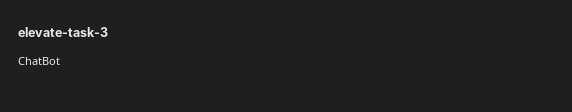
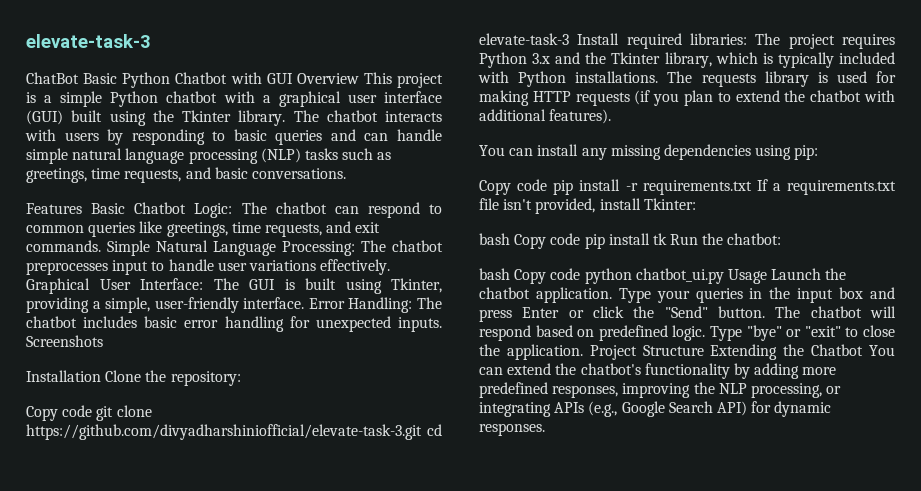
- ChatBot
+ ChatBot Basic Python Chatbot with GUI Overview This project is a simple Python chatbot with a graphical user interface (GUI) built using the Tkinter library. The chatbot interacts with users by responding to basic queries and can handle simple natural language processing (NLP) tasks such as greetings, time requests, and basic conversations.
+ Features Basic Chatbot Logic: The chatbot can respond to common queries like greetings, time requests, and exit commands. Simple Natural Language Processing: The chatbot preprocesses input to handle user variations effectively. Graphical User Interface: The GUI is built using Tkinter, providing a simple, user-friendly interface. Error Handling: The chatbot includes basic error handling for unexpected inputs. Screenshots
+ Installation Clone the repository:
+ Copy code git clone https://github.com/divyadharshiniofficial/elevate-task-3.git cd elevate-task-3 Install required libraries: The project requires Python 3.x and the Tkinter library, which is typically included with Python installations. The requests library is used for making HTTP requests (if you plan to extend the chatbot with additional features).
+ You can install any missing dependencies using pip:
+ Copy code pip install -r requirements.txt If a requirements.txt file isn't provided, install Tkinter:
+ bash Copy code pip install tk Run the chatbot:
+ bash Copy code python chatbot_ui.py Usage Launch the chatbot application. Type your queries in the input box and press Enter or click the "Send" button. The chatbot will respond based on predefined logic. Type "bye" or "exit" to close the application. Project Structure Extending the Chatbot You can extend the chatbot's functionality by adding more predefined responses, improving the NLP processing, or integrating APIs (e.g., Google Search API) for dynamic responses.

